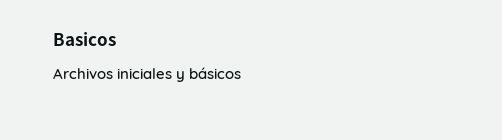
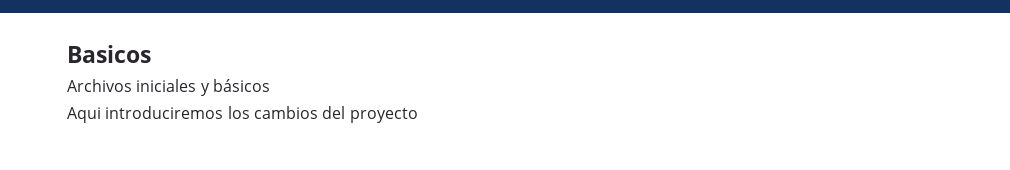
+ Aqui introduciremos los cambios del proyecto

